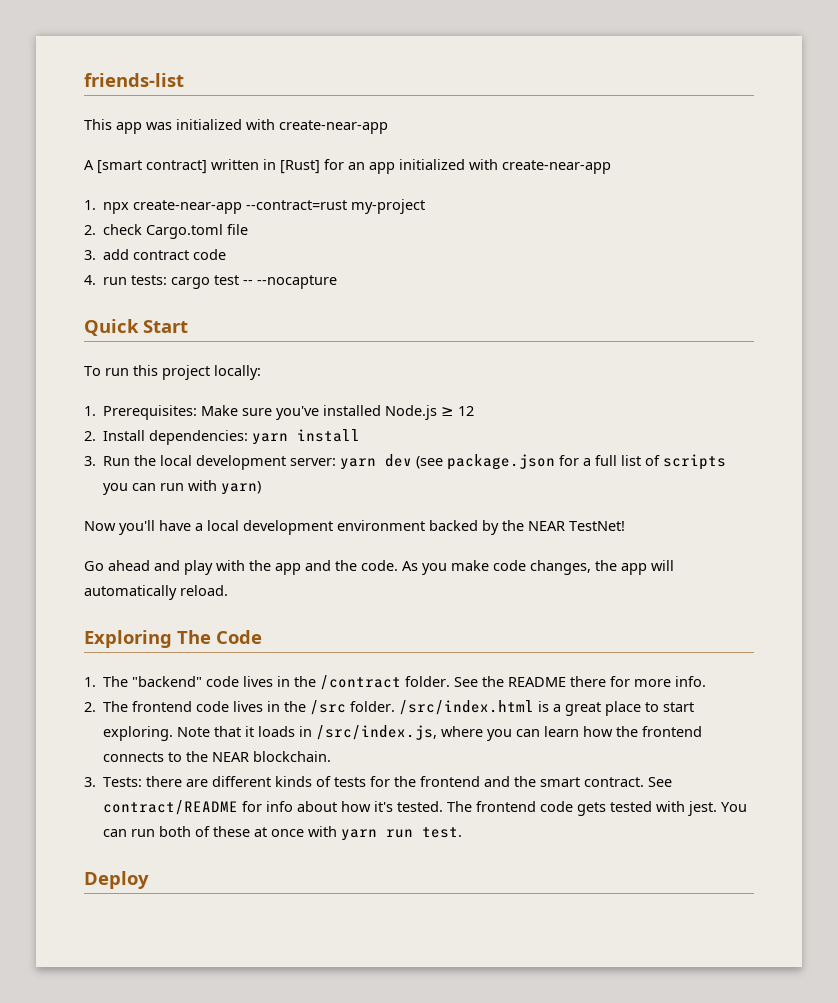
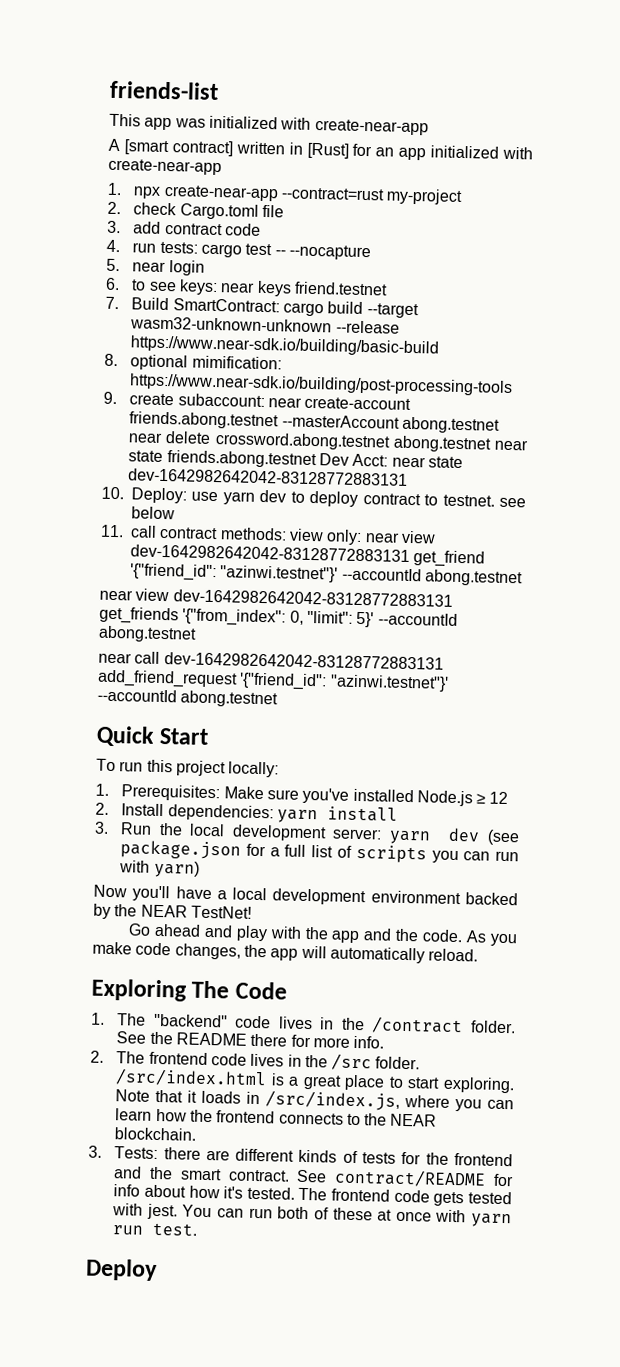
+ 5. near login
+ 6. to see keys: near keys friend.testnet
+ 7. Build SmartContract: cargo build --target wasm32-unknown-unknown --release https://www.near-sdk.io/building/basic-build
+ 8. optional mimification: https://www.near-sdk.io/building/post-processing-tools
+ 9. create subaccount: near create-account friends.abong.testnet --masterAccount abong.testnet near delete crossword.abong.testnet abong.testnet near state friends.abong.testnet Dev Acct: near state dev-1642982642042-83128772883131
+ 10. Deploy: use yarn dev to deploy contract to testnet. see below
+ 11. call contract methods: view only: near view dev-1642982642042-83128772883131 get_friend '{"friend_id": "azinwi.testnet"}' --accountId abong.testnet
+ near view dev-1642982642042-83128772883131 get_friends '{"from_index": 0, "limit": 5}' --accountId abong.testnet
+ near call dev-1642982642042-83128772883131 add_friend_request '{"friend_id": "azinwi.testnet"}' --accountId abong.testnet

